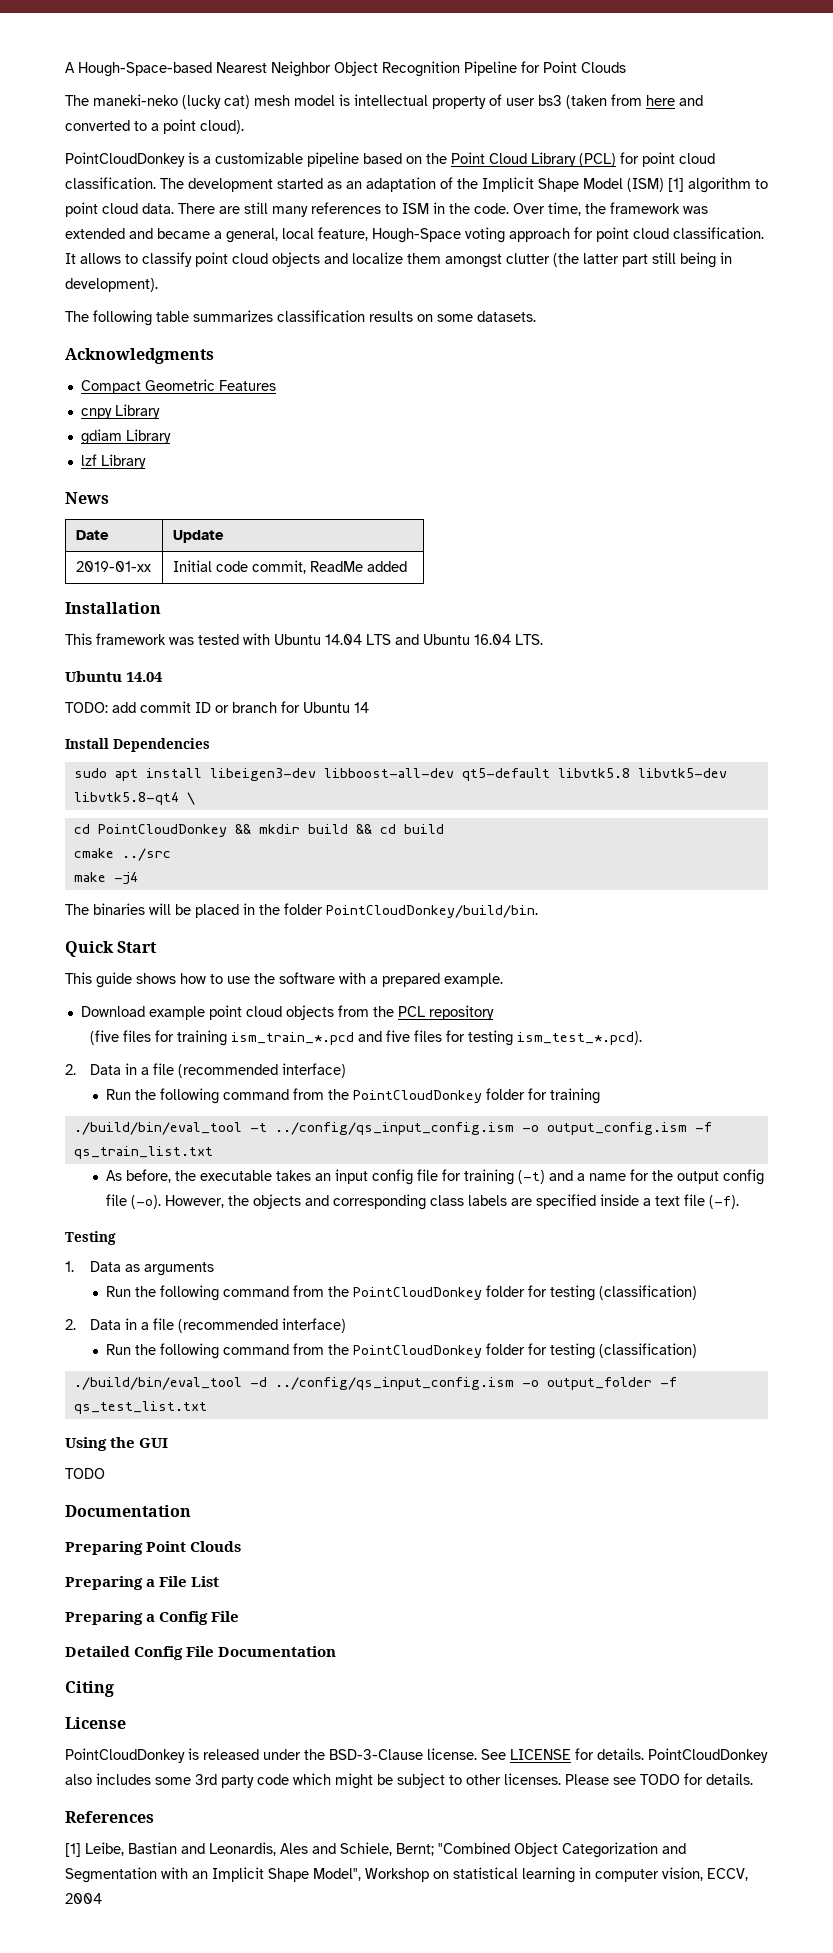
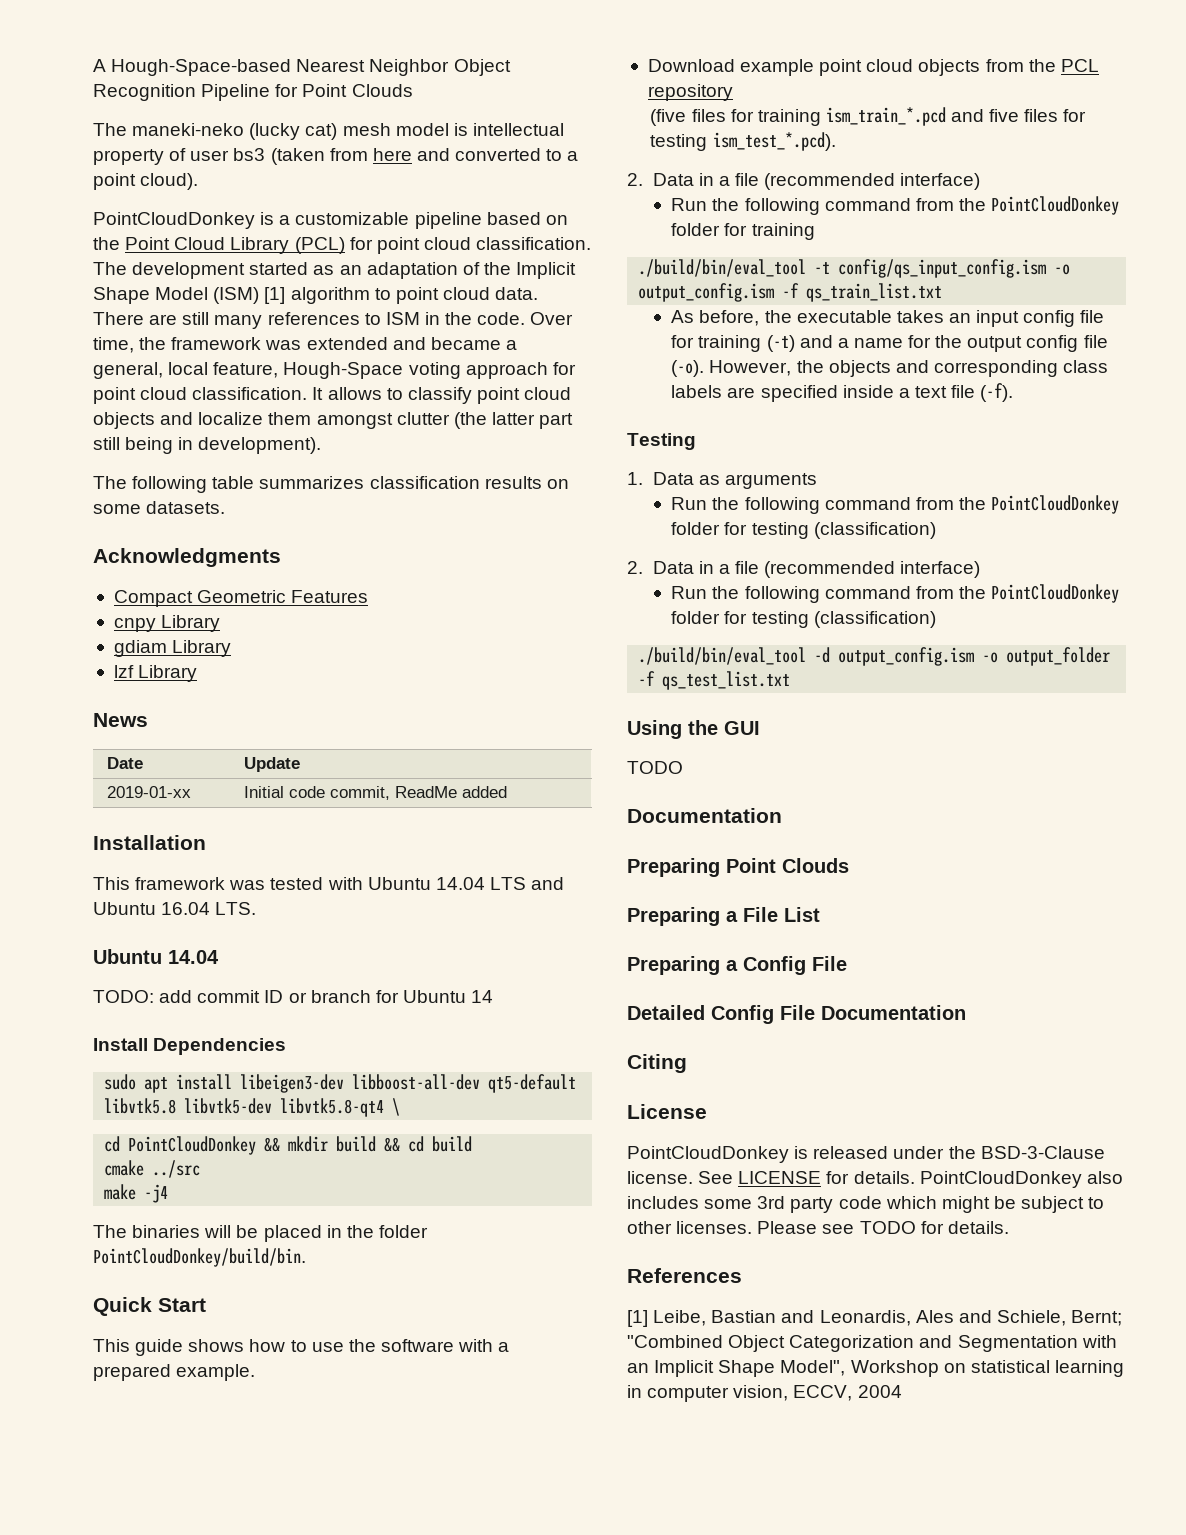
- ./build/bin/eval_tool -t ../config/qs_input_config.ism -o output_config.ism -f qs_train_list.txt
+ ./build/bin/eval_tool -t config/qs_input_config.ism -o output_config.ism -f qs_train_list.txt
- ./build/bin/eval_tool -d ../config/qs_input_config.ism -o output_folder -f qs_test_list.txt
+ ./build/bin/eval_tool -d output_config.ism -o output_folder -f qs_test_list.txt

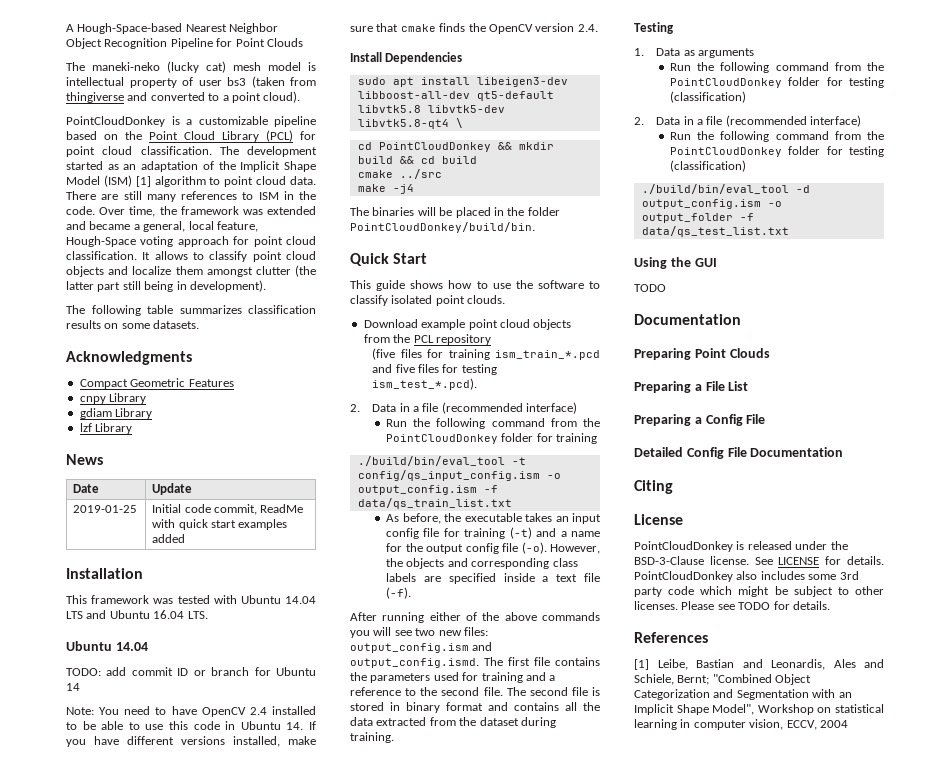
- The maneki-neko (lucky cat) mesh model is intellectual property of user bs3 (taken from here and converted to a point cloud).
+ The maneki-neko (lucky cat) mesh model is intellectual property of user bs3 (taken from thingiverse and converted to a point cloud).
- 2019-01-xx | Initial code commit, ReadMe added
+ 2019-01-25 | Initial code commit, ReadMe with quick start examples added
+ Note: You need to have OpenCV 2.4 installed to be able to use this code in Ubuntu 14. If you have different versions installed, make sure that cmake finds the OpenCV version 2.4.
- This guide shows how to use the software with a prepared example.
+ This guide shows how to use the software to classify isolated point clouds.
- ./build/bin/eval_tool -t config/qs_input_config.ism -o output_config.ism -f qs_train_list.txt
+ ./build/bin/eval_tool -t config/qs_input_config.ism -o output_config.ism -f data/qs_train_list.txt
+ After running either of the above commands you will see two new files: output_config.ism and output_config.ismd. The first file contains the parameters used for training and a reference to the second file. The second file is stored in binary format and contains all the data extracted from the dataset during training.
- ./build/bin/eval_tool -d output_config.ism -o output_folder -f qs_test_list.txt
+ ./build/bin/eval_tool -d output_config.ism -o output_folder -f data/qs_test_list.txt

